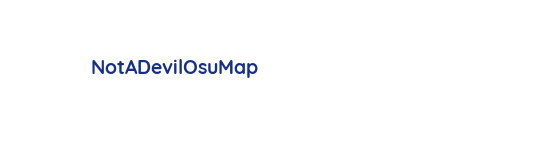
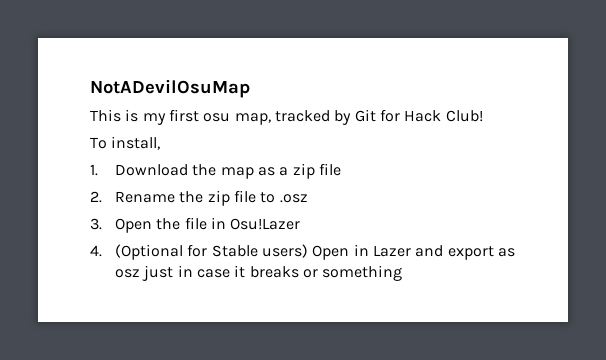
+ This is my first osu map, tracked by Git for Hack Club!
+ To install,
+ 1. Download the map as a zip file
+ 2. Rename the zip file to .osz
+ 3. Open the file in Osu!Lazer
+ 4. (Optional for Stable users) Open in Lazer and export as osz just in case it breaks or something

